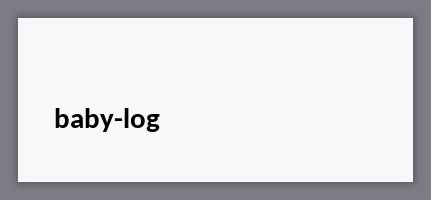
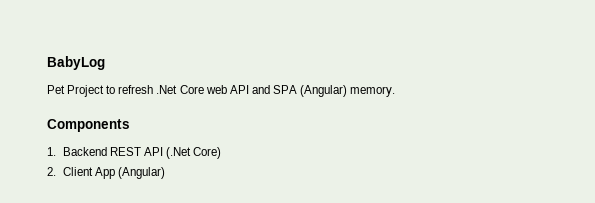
- baby-log
+ BabyLog
+ Pet Project to refresh .Net Core web API and SPA (Angular) memory.
+ Components
+ 1. Backend REST API (.Net Core)
+ 2. Client App (Angular)

